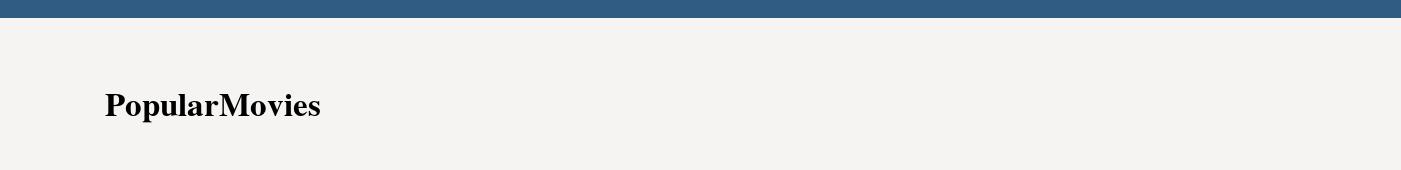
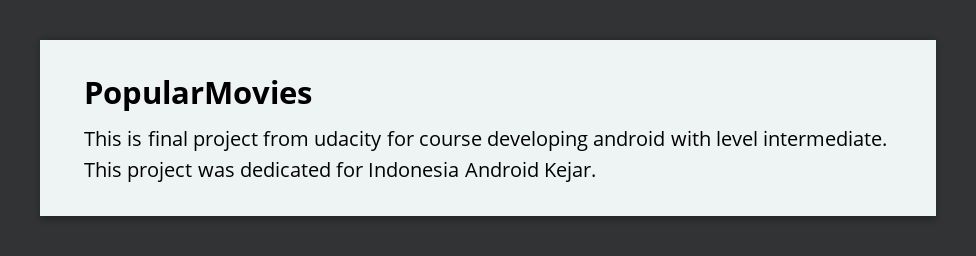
+ This is final project from udacity for course developing android with level intermediate. This project was dedicated for Indonesia Android Kejar.

